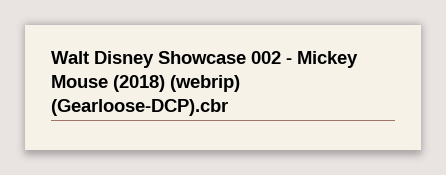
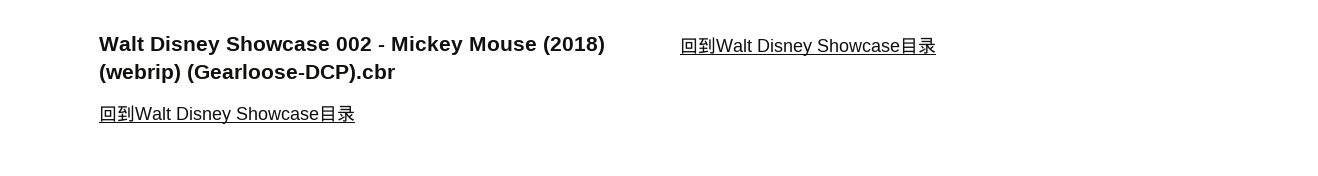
  Walt Disney Showcase 002 - Mickey Mouse (2018) (webrip) (Gearloose-DCP).cbr
+ 回到Walt Disney Showcase目录
+ 回到Walt Disney Showcase目录

